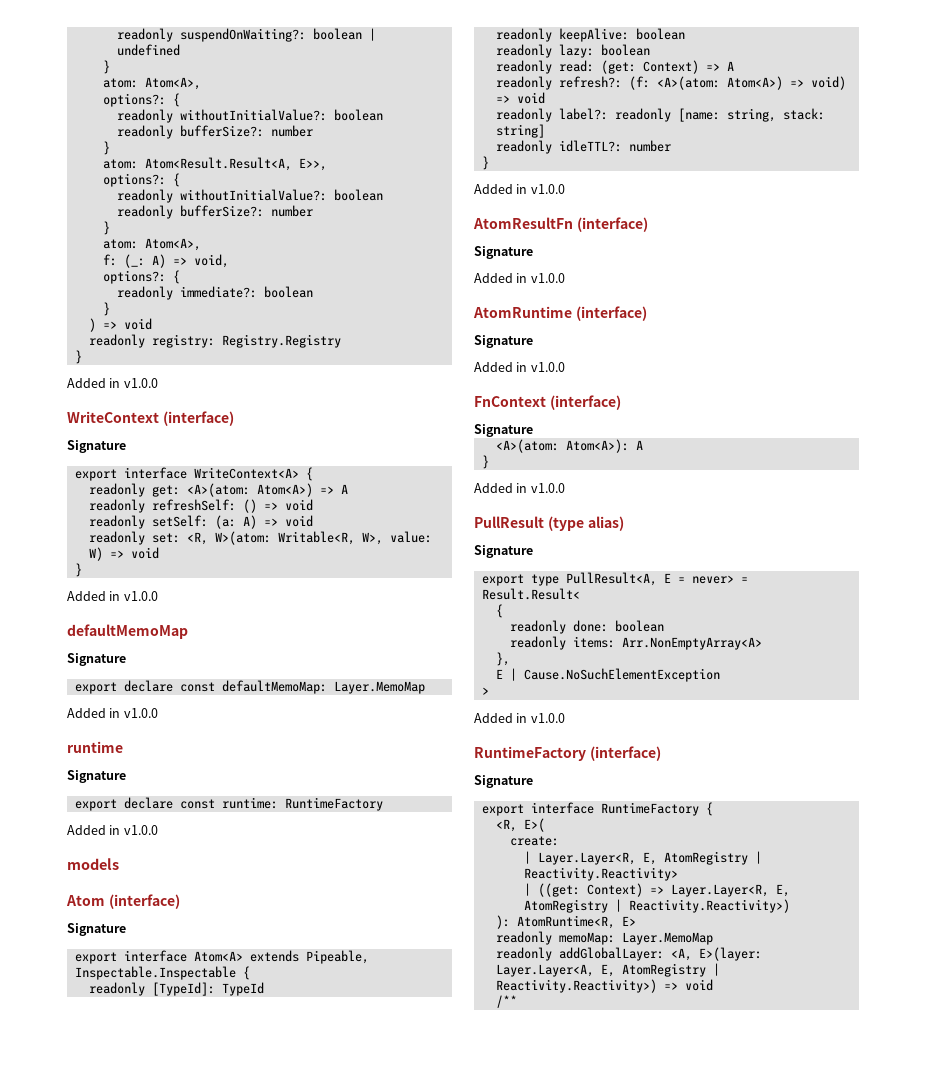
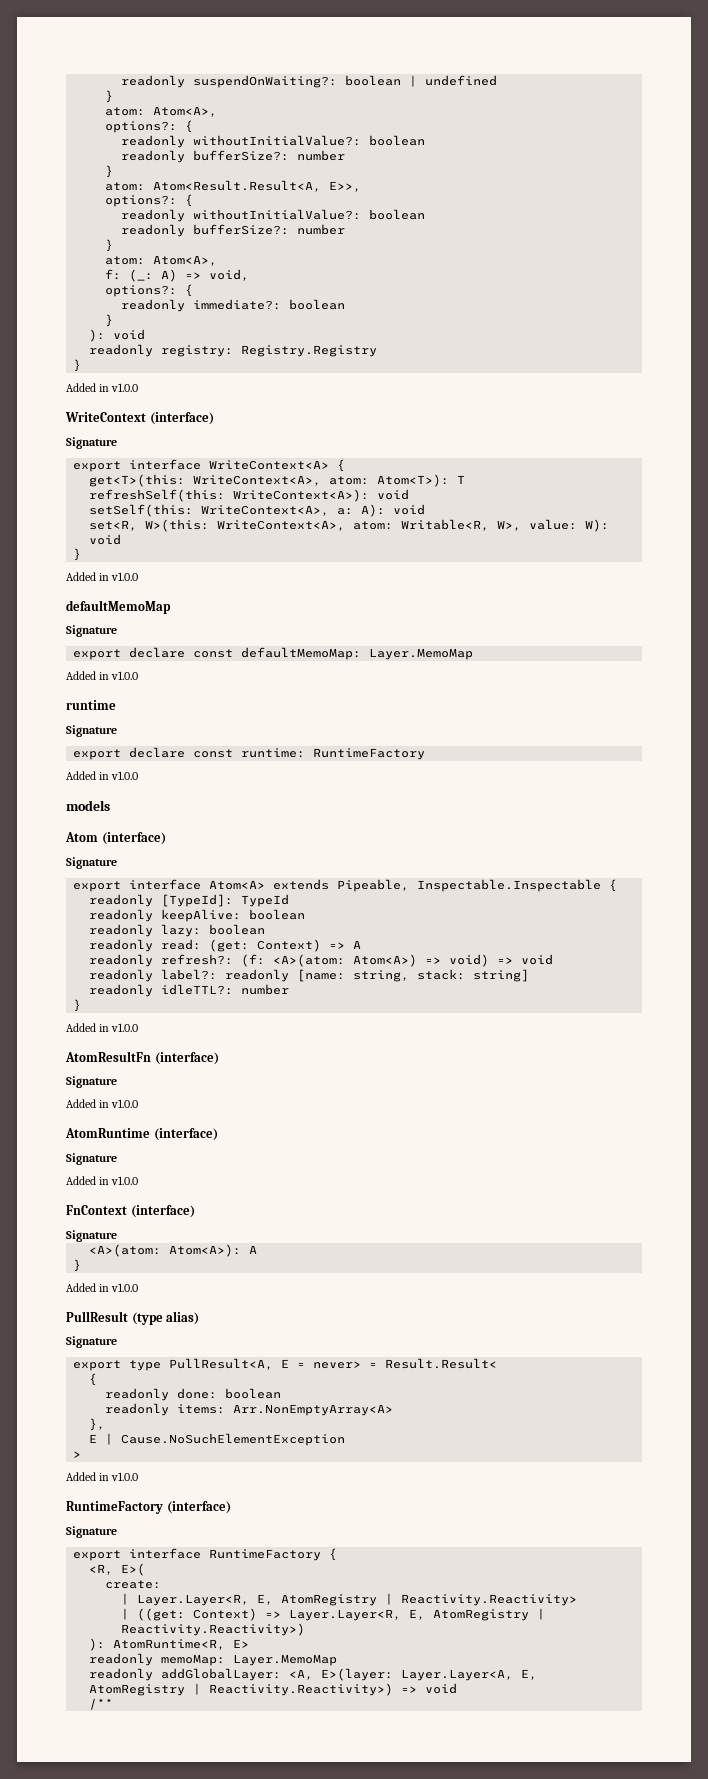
- ) => void
+ ): void
- readonly get: <A>(atom: Atom<A>) => A
- readonly refreshSelf: () => void
- readonly setSelf: (a: A) => void
- readonly set: <R, W>(atom: Writable<R, W>, value: W) => void
+ get<T>(this: WriteContext<A>, atom: Atom<T>): T
+ refreshSelf(this: WriteContext<A>): void
+ setSelf(this: WriteContext<A>, a: A): void
+ set<R, W>(this: WriteContext<A>, atom: Writable<R, W>, value: W): void

